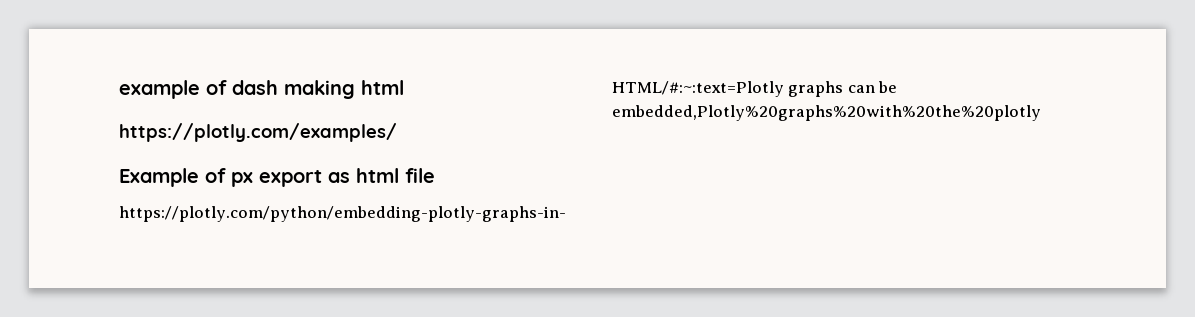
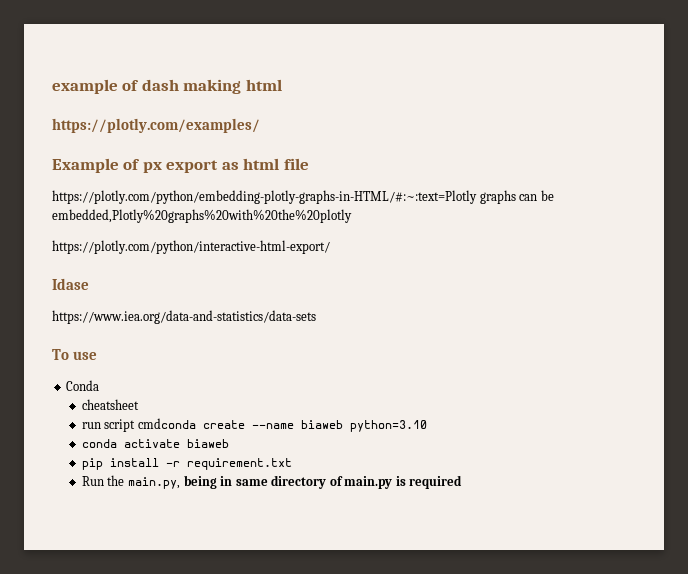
+ https://plotly.com/python/interactive-html-export/
+ Idase
+ https://www.iea.org/data-and-statistics/data-sets
+ To use
+ Conda
+ cheatsheet
+ run script cmdconda create --name biaweb python=3.10
+ conda activate biaweb
+ pip install -r requirement.txt
+ Run the main.py, being in same directory of main.py is required

